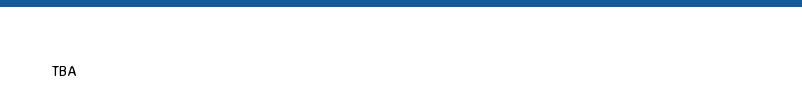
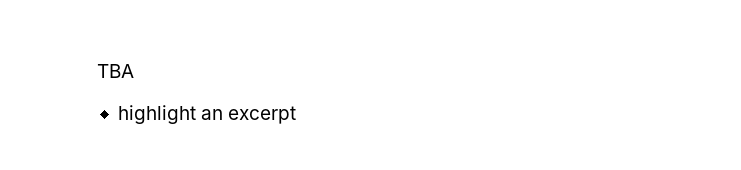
+ highlight an excerpt

